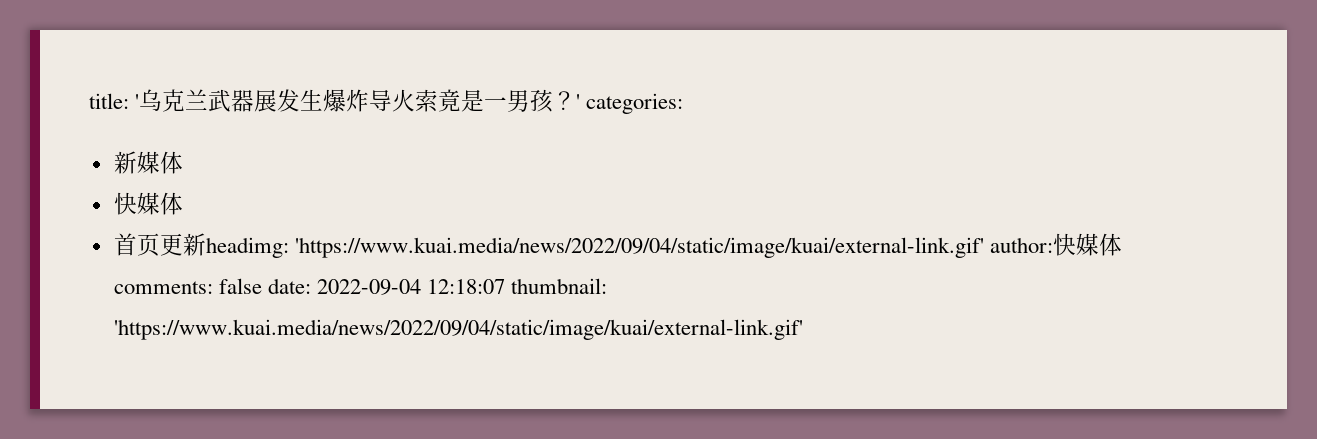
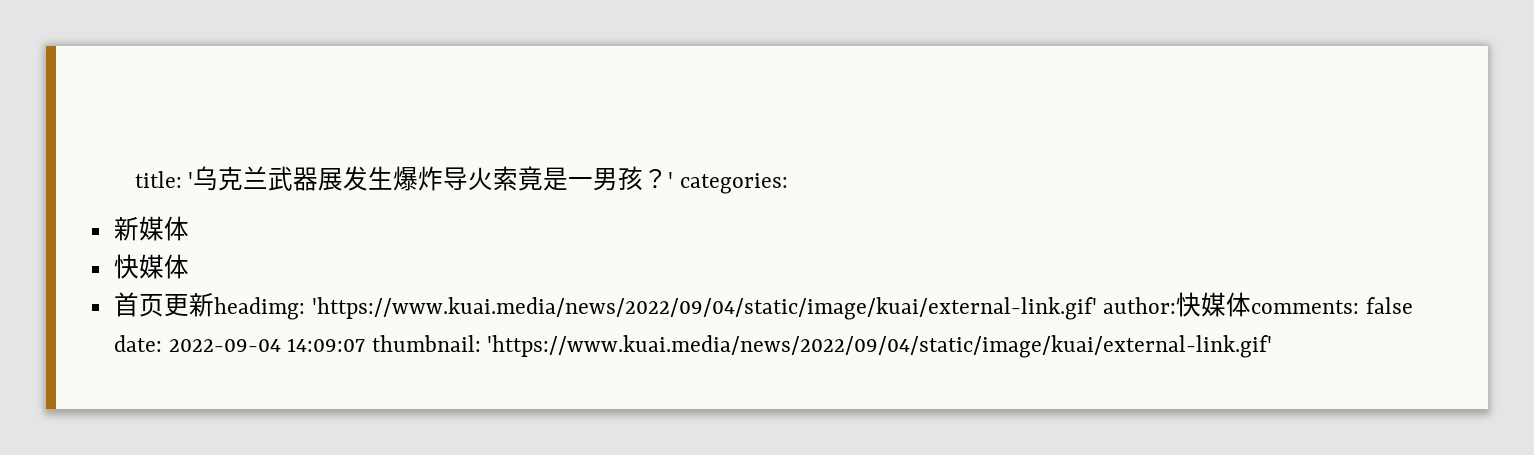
- 首页更新headimg: 'https://www.kuai.media/news/2022/09/04/static/image/kuai/external-link.gif' author:快媒体comments: false date: 2022-09-04 12:18:07 thumbnail: 'https://www.kuai.media/news/2022/09/04/static/image/kuai/external-link.gif'
+ 首页更新headimg: 'https://www.kuai.media/news/2022/09/04/static/image/kuai/external-link.gif' author:快媒体comments: false date: 2022-09-04 14:09:07 thumbnail: 'https://www.kuai.media/news/2022/09/04/static/image/kuai/external-link.gif'

